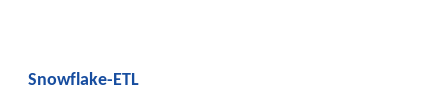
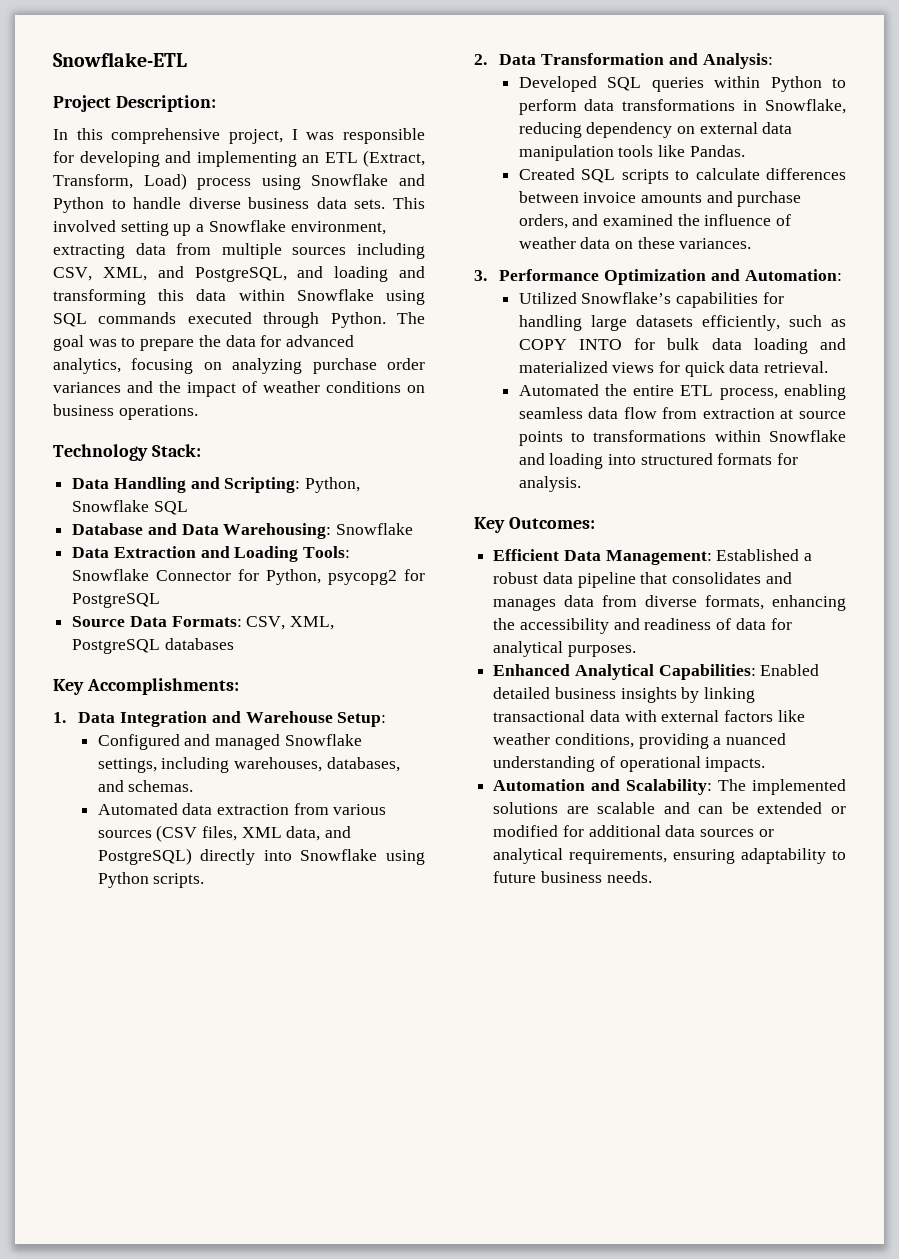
+ Project Description:
+ In this comprehensive project, I was responsible for developing and implementing an ETL (Extract, Transform, Load) process using Snowflake and Python to handle diverse business data sets. This involved setting up a Snowflake environment, extracting data from multiple sources including CSV, XML, and PostgreSQL, and loading and transforming this data within Snowflake using SQL commands executed through Python. The goal was to prepare the data for advanced analytics, focusing on analyzing purchase order variances and the impact of weather conditions on business operations.
+ Technology Stack:
+ Data Handling and Scripting: Python, Snowflake SQL
+ Database and Data Warehousing: Snowflake
+ Data Extraction and Loading Tools: Snowflake Connector for Python, psycopg2 for PostgreSQL
+ Source Data Formats: CSV, XML, PostgreSQL databases
+ Key Accomplishments:
+ 1. Data Integration and Warehouse Setup:
+ Configured and managed Snowflake settings, including warehouses, databases, and schemas.
+ Automated data extraction from various sources (CSV files, XML data, and PostgreSQL) directly into Snowflake using Python scripts.
+ 2. Data Transformation and Analysis:
+ Developed SQL queries within Python to perform data transformations in Snowflake, reducing dependency on external data manipulation tools like Pandas.
+ Created SQL scripts to calculate differences between invoice amounts and purchase orders, and examined the influence of weather data on these variances.
+ 3. Performance Optimization and Automation:
+ Utilized Snowflake’s capabilities for handling large datasets efficiently, such as COPY INTO for bulk data loading and materialized views for quick data retrieval.
+ Automated the entire ETL process, enabling seamless data flow from extraction at source points to transformations within Snowflake and loading into structured formats for analysis.
+ Key Outcomes:
+ Efficient Data Management: Established a robust data pipeline that consolidates and manages data from diverse formats, enhancing the accessibility and readiness of data for analytical purposes.
+ Enhanced Analytical Capabilities: Enabled detailed business insights by linking transactional data with external factors like weather conditions, providing a nuanced understanding of operational impacts.
+ Automation and Scalability: The implemented solutions are scalable and can be extended or modified for additional data sources or analytical requirements, ensuring adaptability to future business needs.

